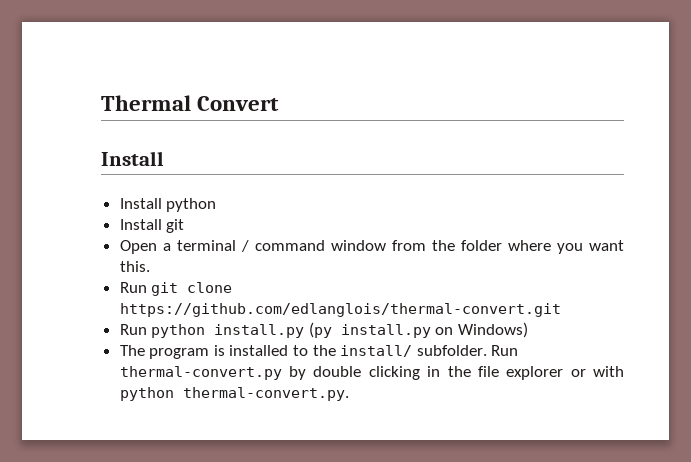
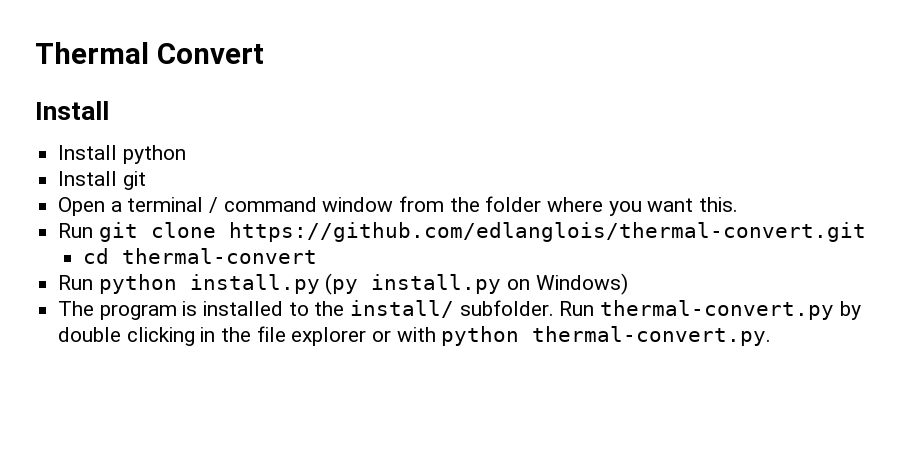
+ cd thermal-convert

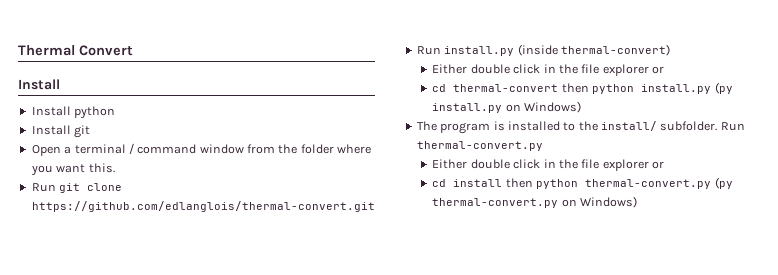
+ Run install.py (inside thermal-convert)
+ Either double click in the file explorer or
- cd thermal-convert
- Run python install.py (py install.py on Windows)
+ cd thermal-convert then python install.py (py install.py on Windows)
- Run thermal-convert.py by double clicking in the file explorer or with python thermal-convert.py.
+ Run thermal-convert.py
+ Either double click in the file explorer or
+ cd install then python thermal-convert.py (py thermal-convert.py on Windows)

